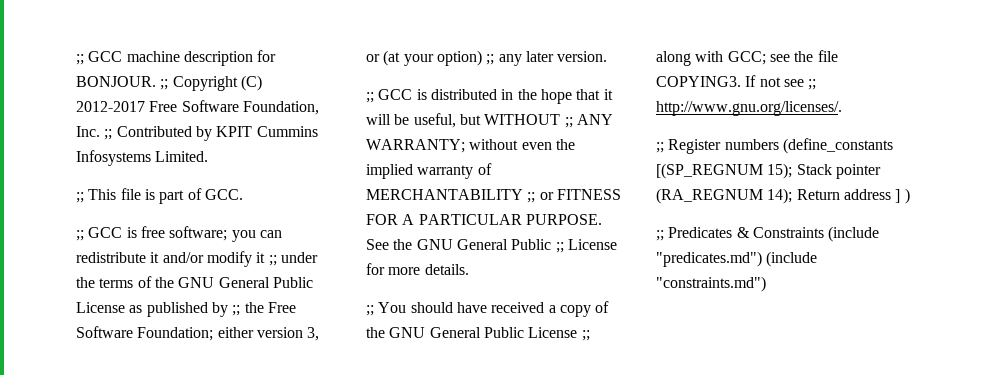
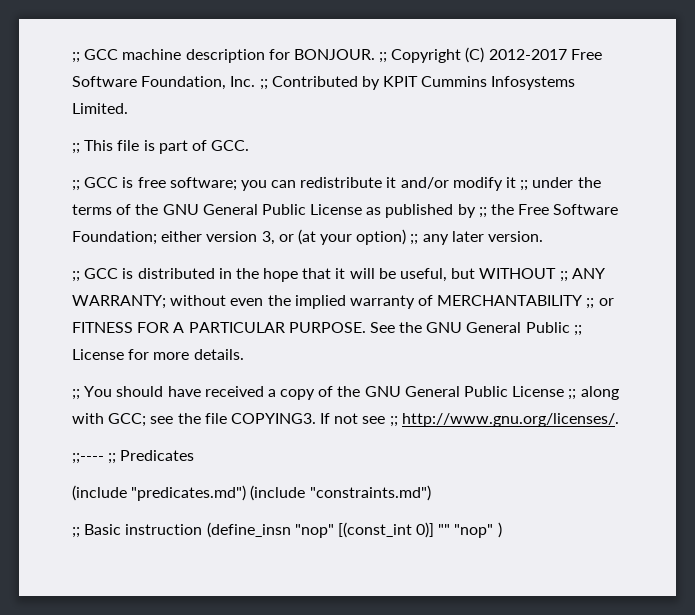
- ;; Register numbers (define_constants [(SP_REGNUM 15); Stack pointer (RA_REGNUM 14); Return address ] )
- ;; Predicates & Constraints (include "predicates.md") (include "constraints.md")
+ ;;---- ;; Predicates
+ (include "predicates.md") (include "constraints.md")
+ ;; Basic instruction (define_insn "nop" [(const_int 0)] "" "nop" )

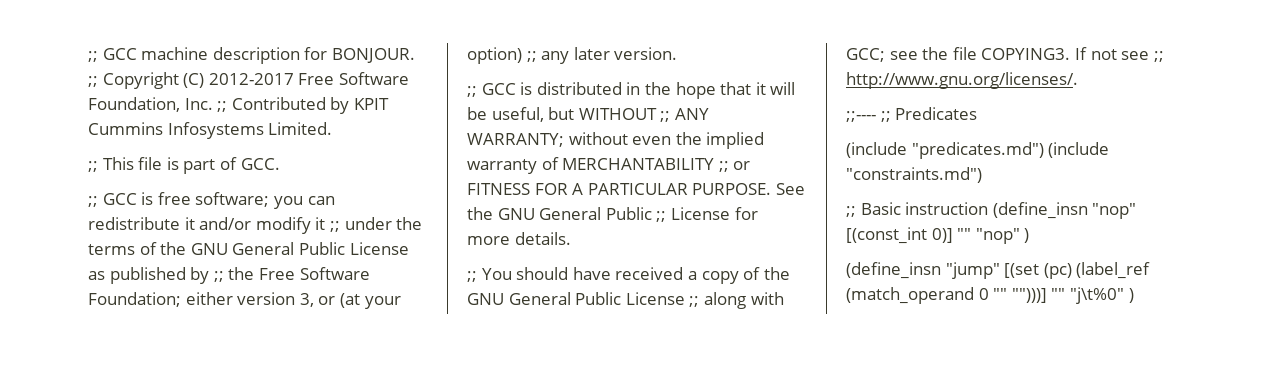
+ (define_insn "jump" [(set (pc) (label_ref (match_operand 0 "" "")))] "" "j\t%0" )

